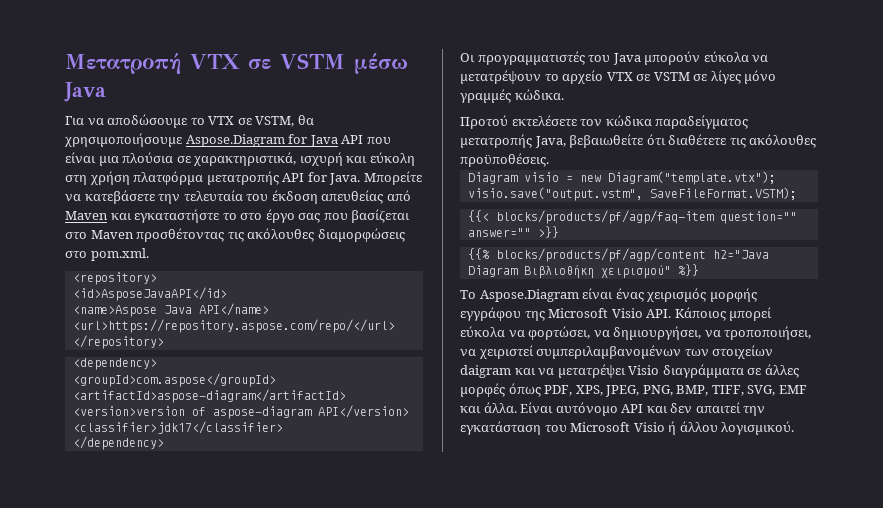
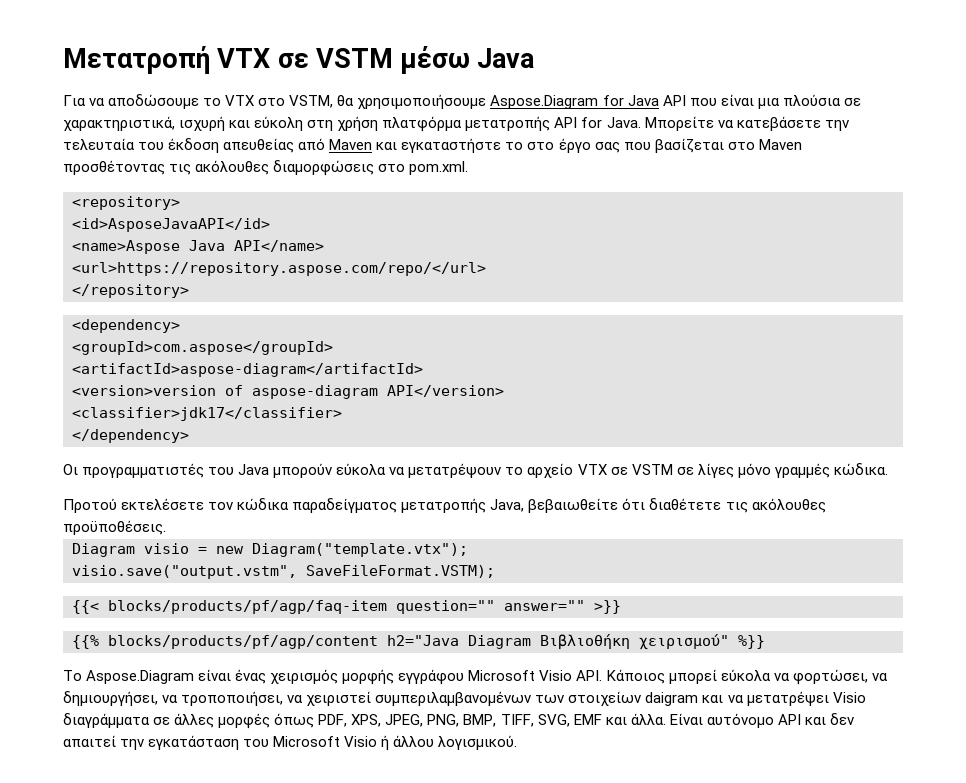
- Για να αποδώσουμε το VTX σε VSTM, θα χρησιμοποιήσουμε Aspose.Diagram for Java API που είναι μια πλούσια σε χαρακτηριστικά, ισχυρή και εύκολη στη χρήση πλατφόρμα μετατροπής API for Java.
+ Για να αποδώσουμε το VTX στο VSTM, θα χρησιμοποιήσουμε Aspose.Diagram for Java API που είναι μια πλούσια σε χαρακτηριστικά, ισχυρή και εύκολη στη χρήση πλατφόρμα μετατροπής API for Java.
- Το Aspose.Diagram είναι ένας χειρισμός μορφής εγγράφου της Microsoft Visio API. Κάποιος μπορεί εύκολα να φορτώσει, να δημιουργήσει, να τροποποιήσει, να χειριστεί συμπεριλαμβανομένων των στοιχείων daigram και να μετατρέψει Visio διαγράμματα σε άλλες μορφές όπως PDF, XPS, JPEG, PNG, BMP, TIFF, SVG, EMF και άλλα.
+ Το Aspose.Diagram είναι ένας χειρισμός μορφής εγγράφου Microsoft Visio API. Κάποιος μπορεί εύκολα να φορτώσει, να δημιουργήσει, να τροποποιήσει, να χειριστεί συμπεριλαμβανομένων των στοιχείων daigram και να μετατρέψει Visio διαγράμματα σε άλλες μορφές όπως PDF, XPS, JPEG, PNG, BMP, TIFF, SVG, EMF και άλλα.

